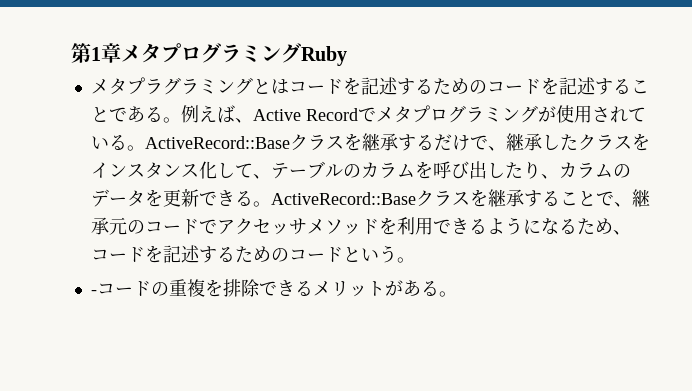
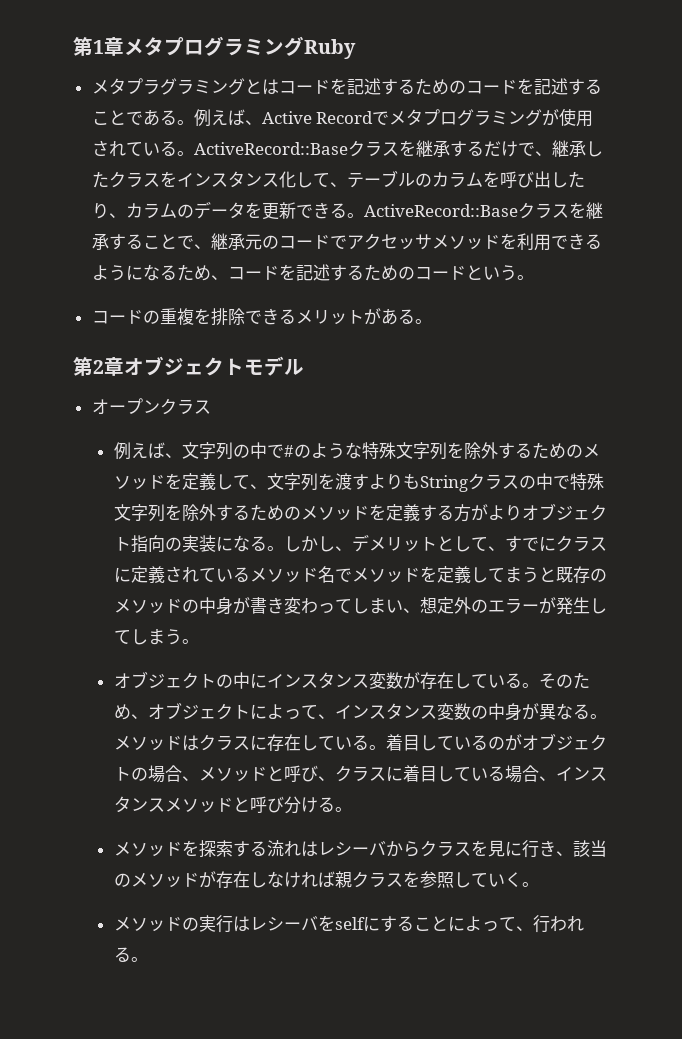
- -コードの重複を排除できるメリットがある。
+ コードの重複を排除できるメリットがある。
+ 第2章オブジェクトモデル
+ オープンクラス
+ 例えば、文字列の中で#のような特殊文字列を除外するためのメソッドを定義して、文字列を渡すよりもStringクラスの中で特殊文字列を除外するためのメソッドを定義する方がよりオブジェクト指向の実装になる。しかし、デメリットとして、すでにクラスに定義されているメソッド名でメソッドを定義してまうと既存のメソッドの中身が書き変わってしまい、想定外のエラーが発生してしまう。
+ オブジェクトの中にインスタンス変数が存在している。そのため、オブジェクトによって、インスタンス変数の中身が異なる。メソッドはクラスに存在している。着目しているのがオブジェクトの場合、メソッドと呼び、クラスに着目している場合、インスタンスメソッドと呼び分ける。
+ メソッドを探索する流れはレシーバからクラスを見に行き、該当のメソッドが存在しなければ親クラスを参照していく。
+ メソッドの実行はレシーバをselfにすることによって、行われる。

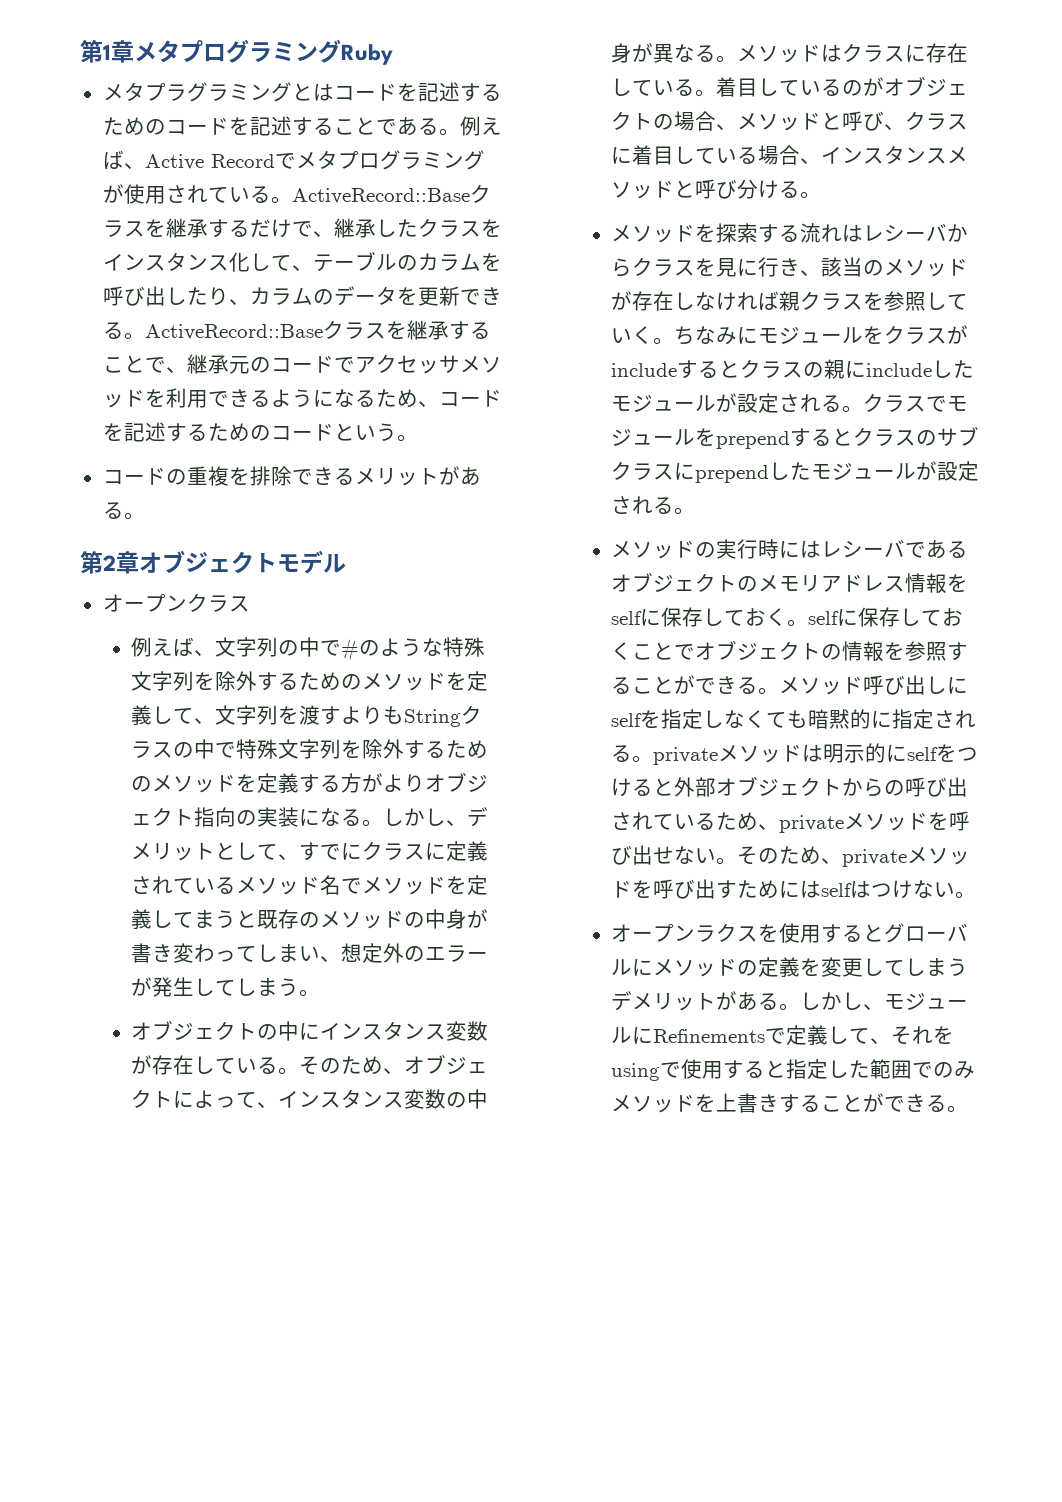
+ ちなみにモジュールをクラスがincludeするとクラスの親にincludeしたモジュールが設定される。クラスでモジュールをprependするとクラスのサブクラスにprependしたモジュールが設定される。
- メソッドの実行はレシーバをselfにすることによって、行われる。
+ メソッドの実行時にはレシーバであるオブジェクトのメモリアドレス情報をselfに保存しておく。selfに保存しておくことでオブジェクトの情報を参照することができる。メソッド呼び出しにselfを指定しなくても暗黙的に指定される。privateメソッドは明示的にselfをつけると外部オブジェクトからの呼び出されているため、privateメソッドを呼び出せない。そのため、privateメソッドを呼び出すためにはselfはつけない。
+ オープンラクスを使用するとグローバルにメソッドの定義を変更してしまうデメリットがある。しかし、モジュールにRefinementsで定義して、それをusingで使用すると指定した範囲でのみメソッドを上書きすることができる。

